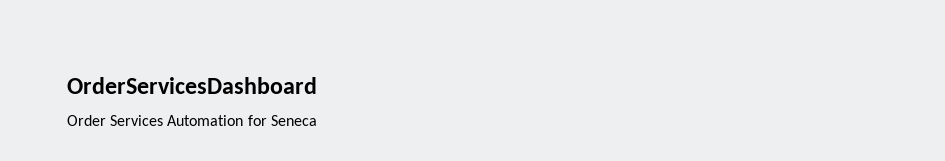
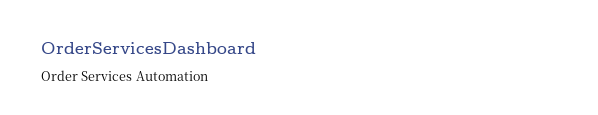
- Order Services Automation for Seneca
+ Order Services Automation

